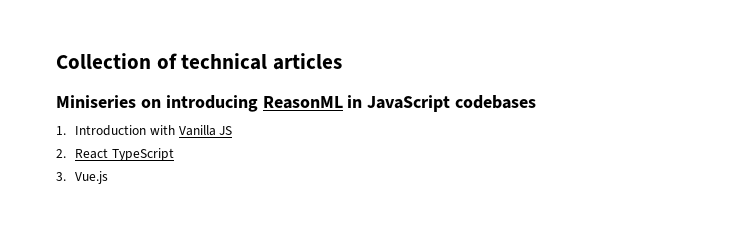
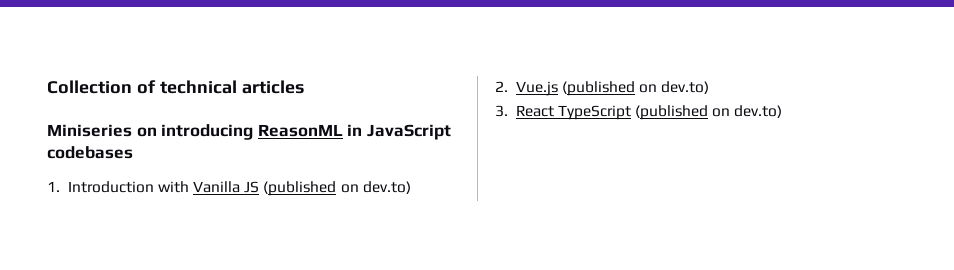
- 1. Introduction with Vanilla JS
- 2. React TypeScript
- 3. Vue.js
+ 1. Introduction with Vanilla JS (published on dev.to)
+ 2. Vue.js (published on dev.to)
+ 3. React TypeScript (published on dev.to)

